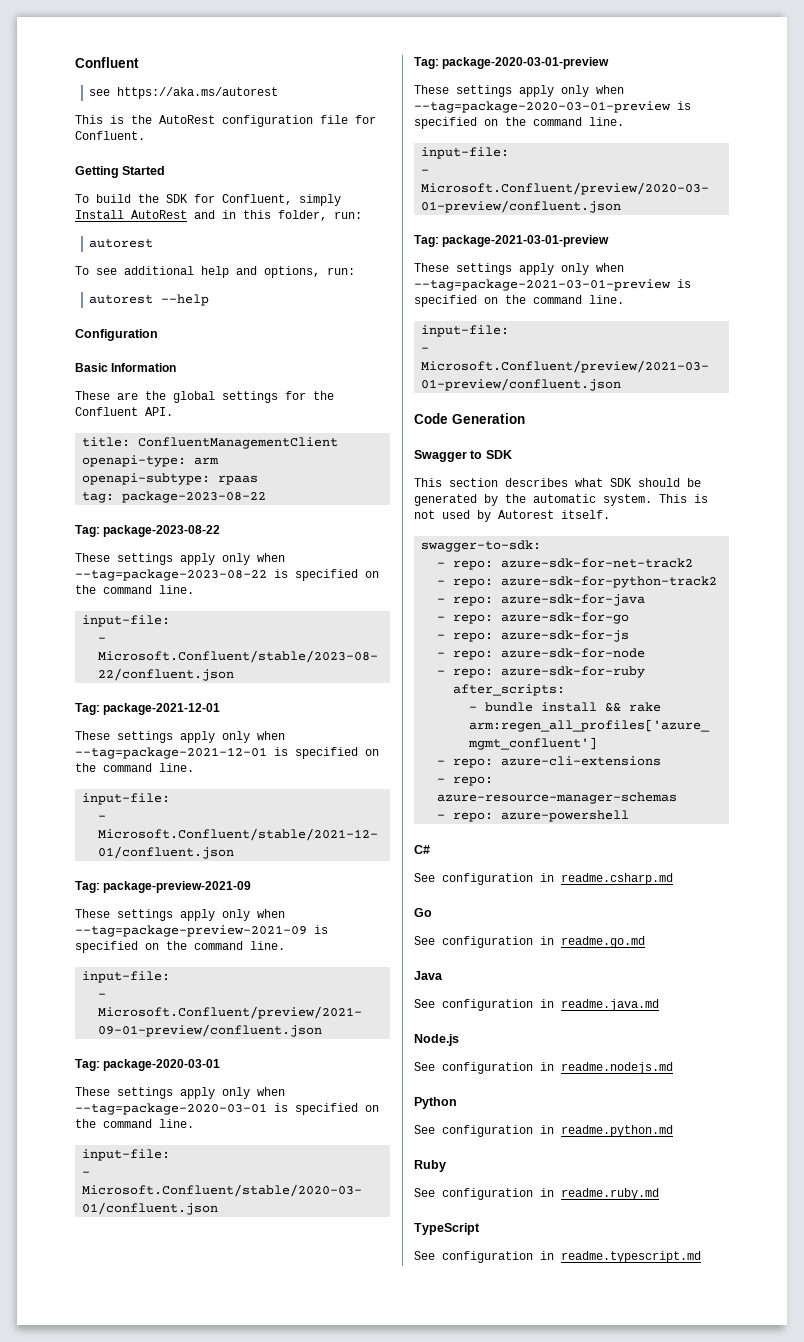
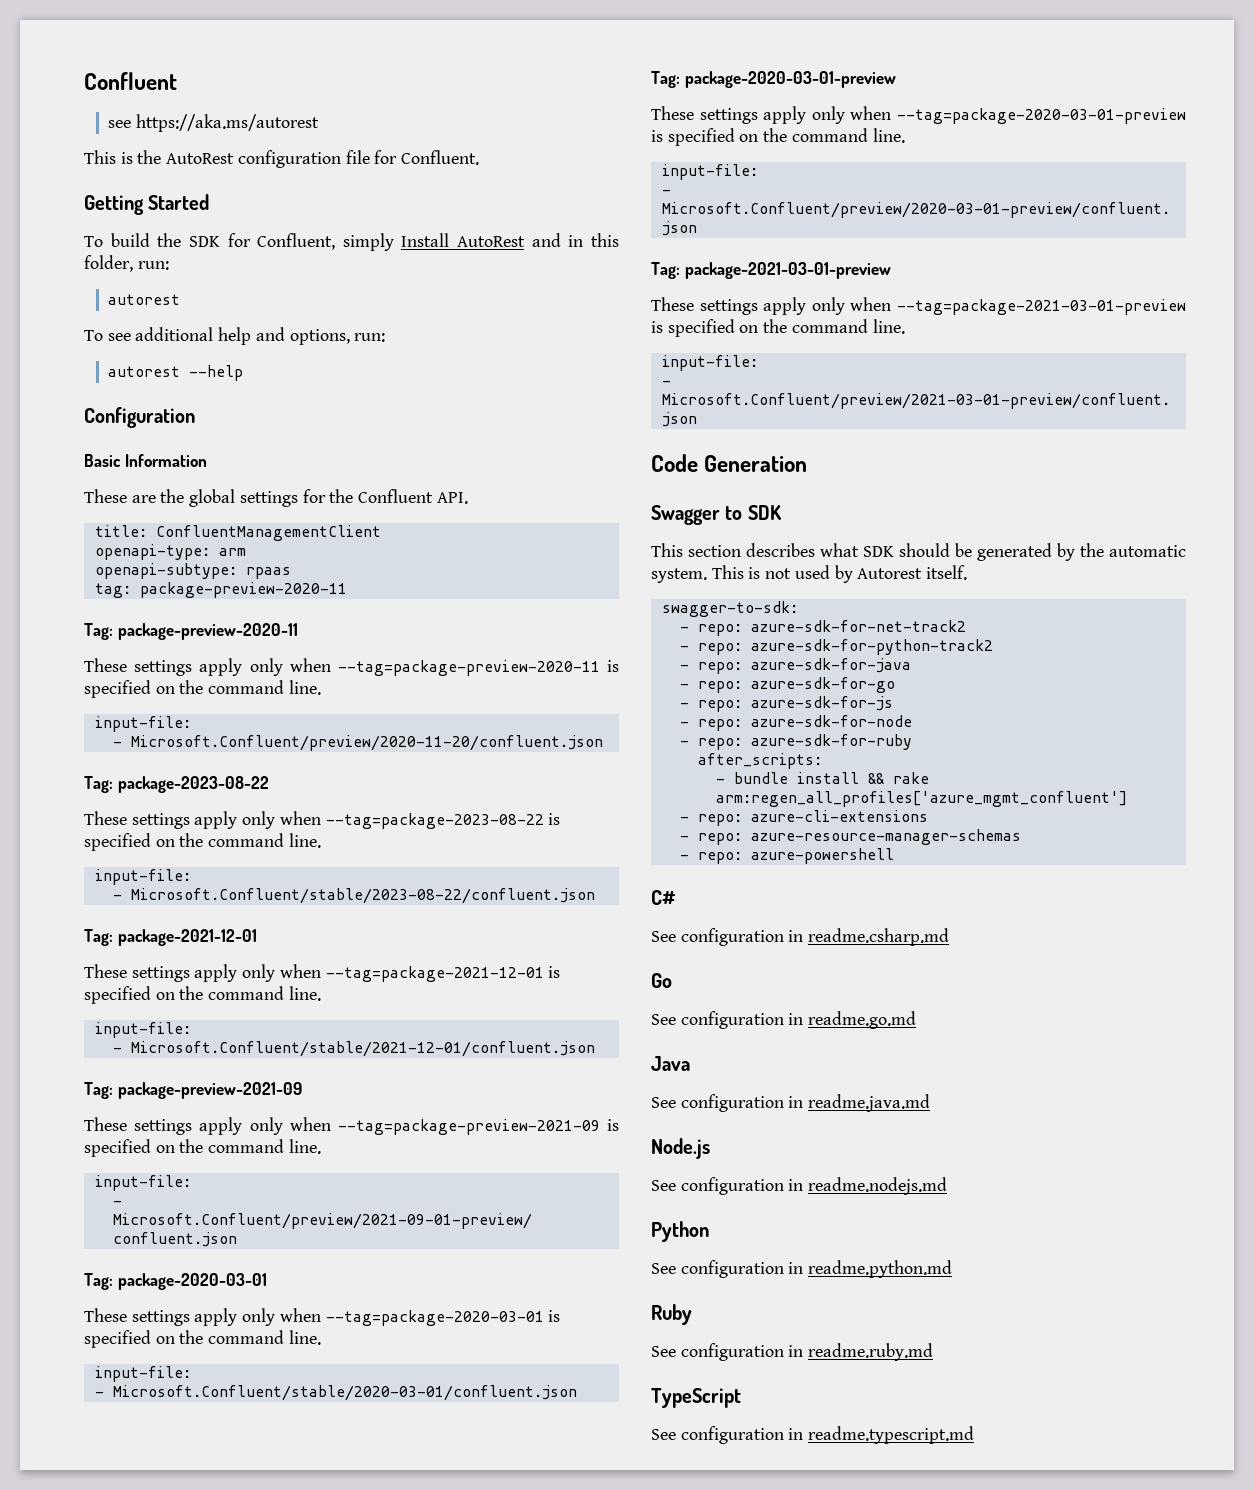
- tag: package-2023-08-22
+ tag: package-preview-2020-11
+ Tag: package-preview-2020-11
+ These settings apply only when --tag=package-preview-2020-11 is specified on the command line.
+ input-file:
+ - Microsoft.Confluent/preview/2020-11-20/confluent.json

